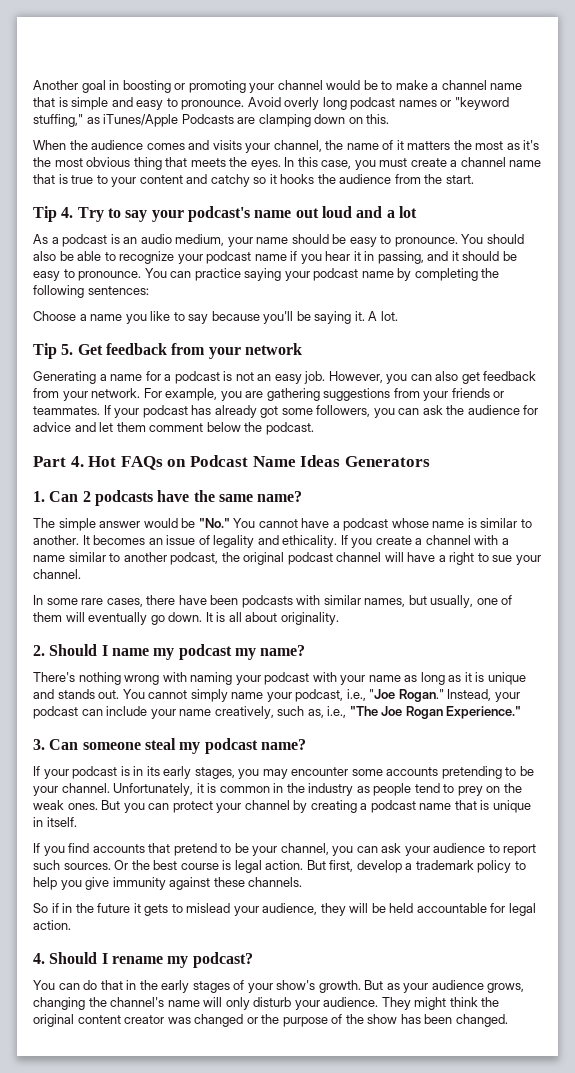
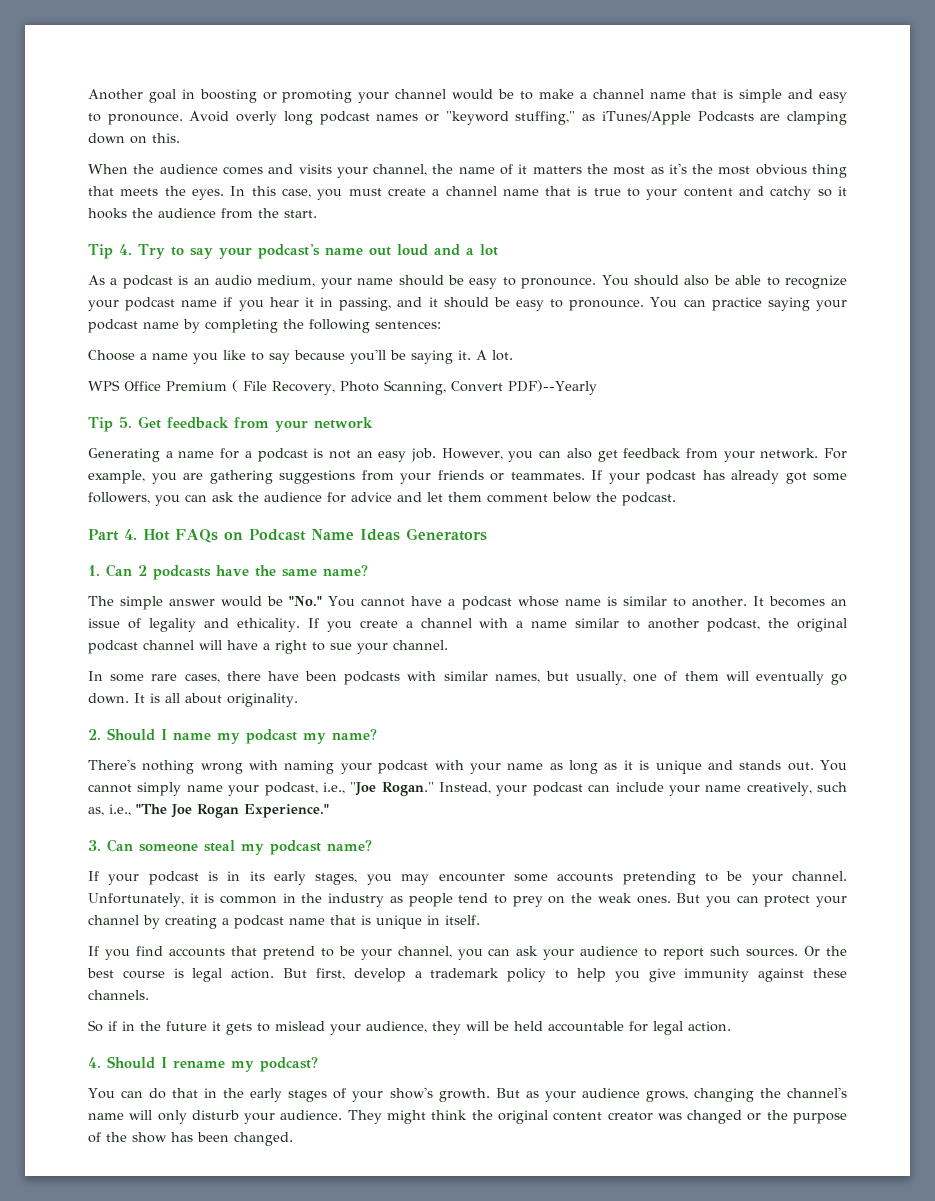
+ WPS Office Premium ( File Recovery, Photo Scanning, Convert PDF)--Yearly

